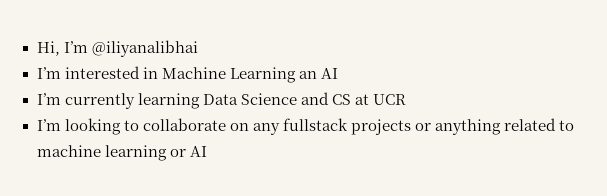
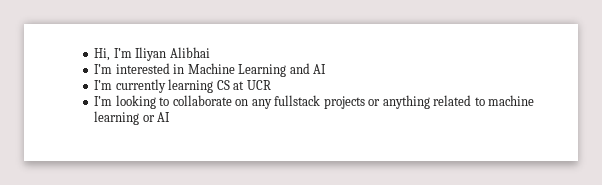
- Hi, I’m @iliyanalibhai
+ Hi, I’m Iliyan Alibhai
- I’m interested in Machine Learning an AI
+ I’m interested in Machine Learning and AI
- I’m currently learning Data Science and CS at UCR
+ I’m currently learning CS at UCR

